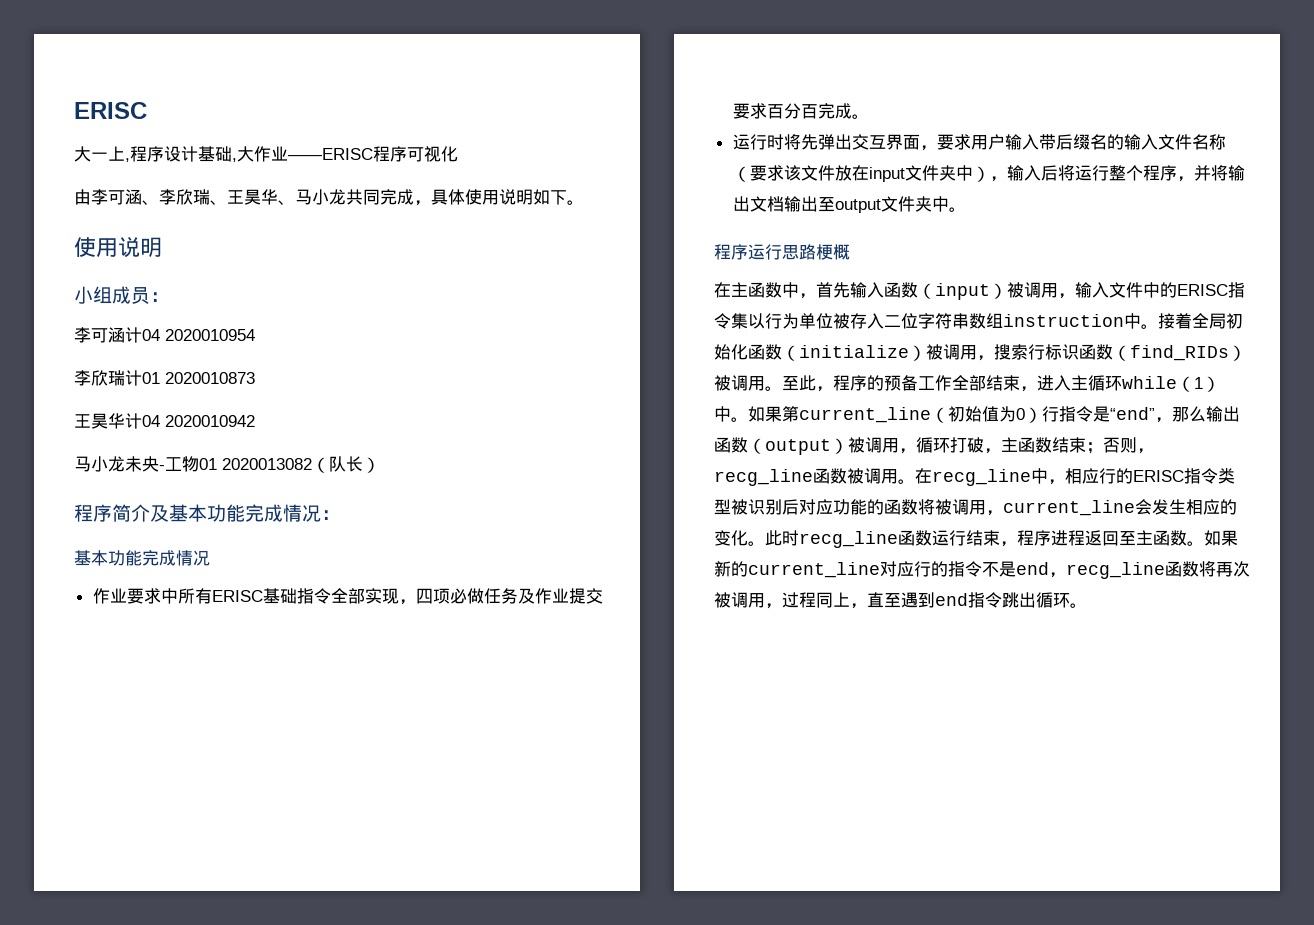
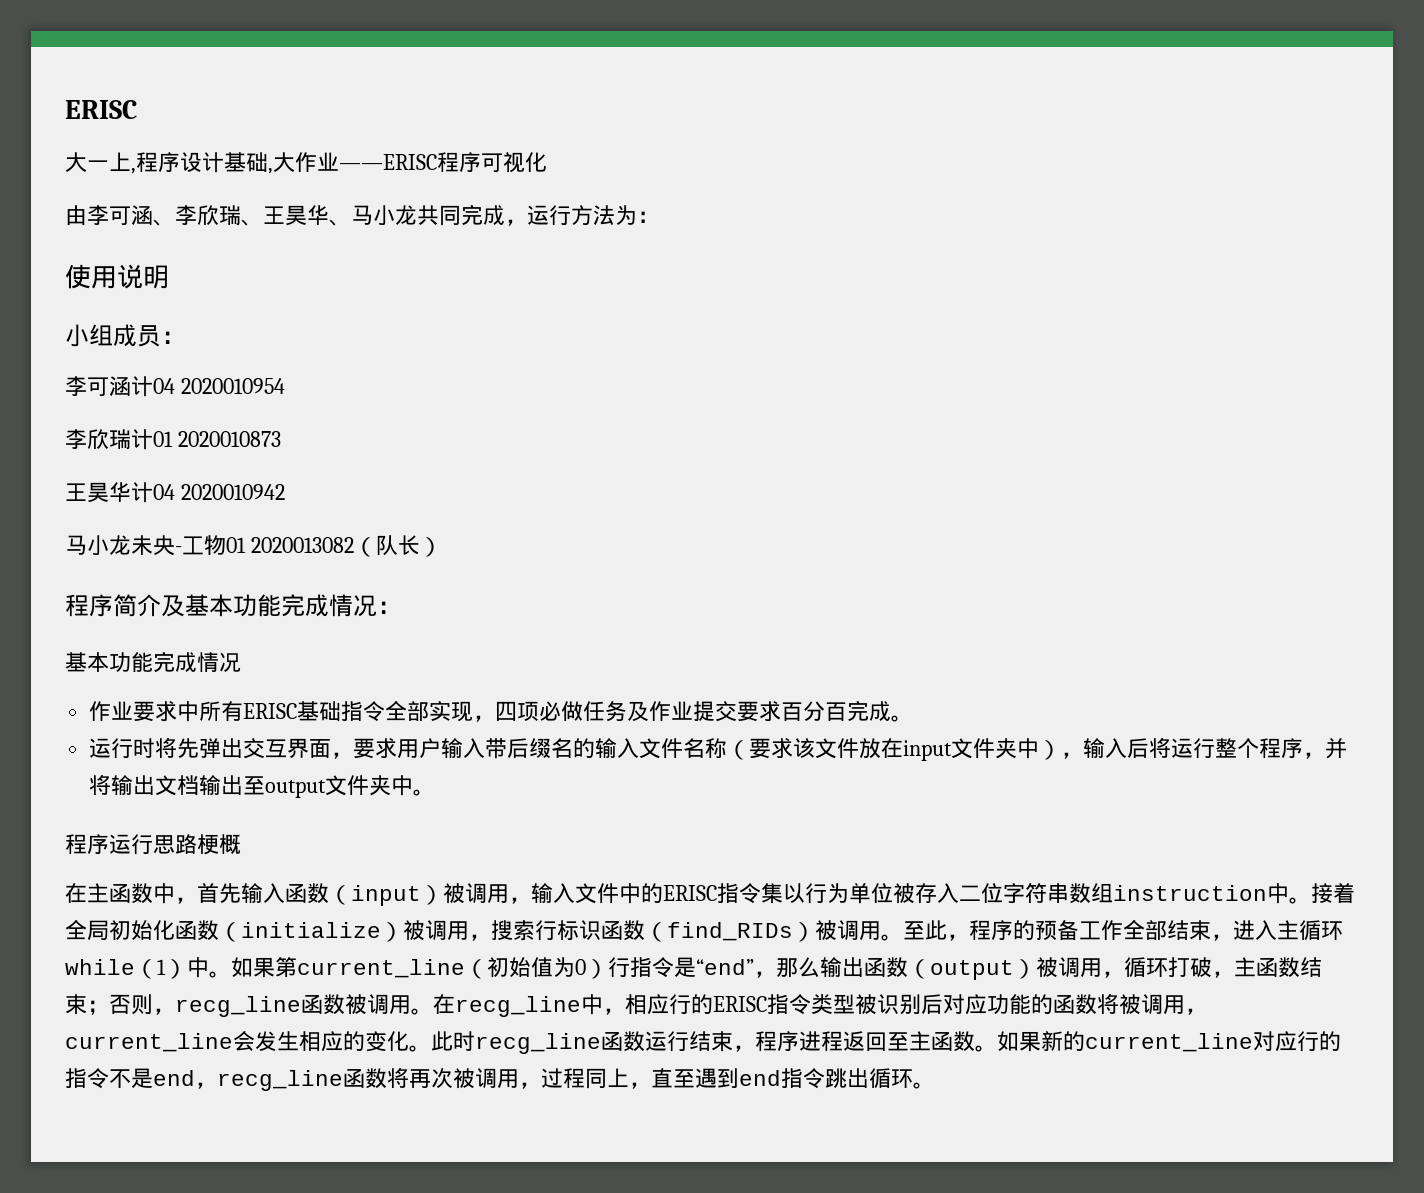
- 由李可涵、李欣瑞、王昊华、马小龙共同完成，具体使用说明如下。
+ 由李可涵、李欣瑞、王昊华、马小龙共同完成，运行方法为：

